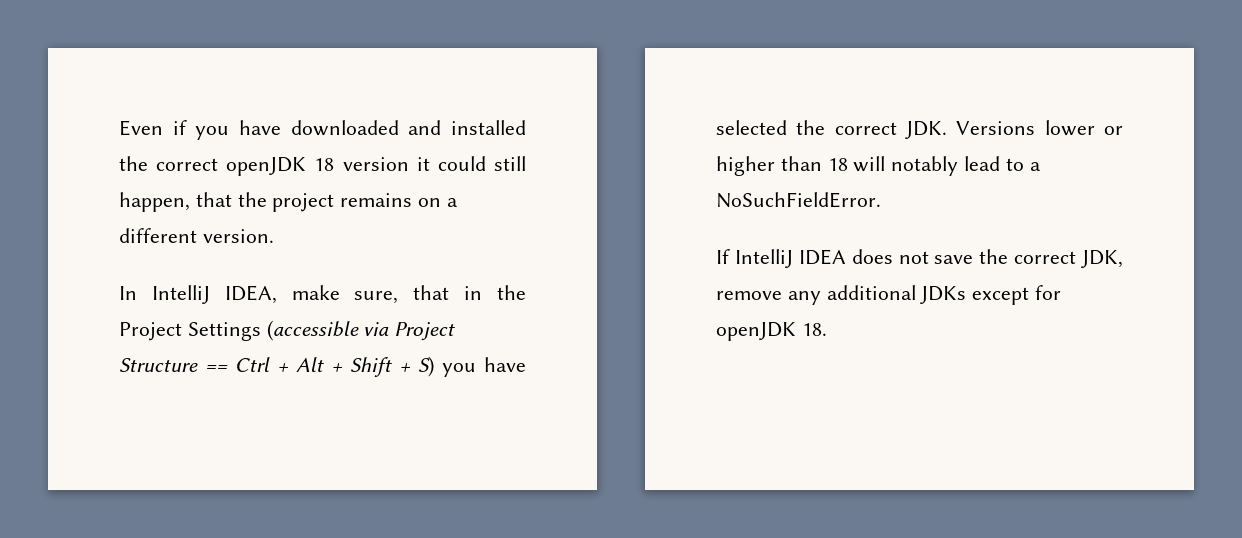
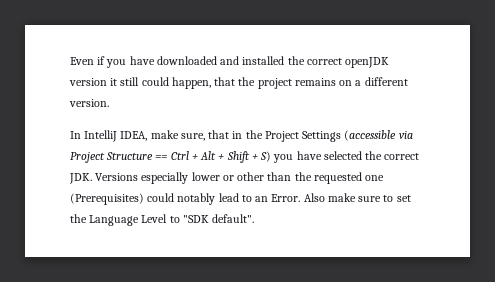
- Even if you have downloaded and installed the correct openJDK 18 version it could still happen, that the project remains on a different version.
+ Even if you have downloaded and installed the correct openJDK version it still could happen, that the project remains on a different version.
- In IntelliJ IDEA, make sure, that in the Project Settings (accessible via Project Structure == Ctrl + Alt + Shift + S) you have selected the correct JDK. Versions lower or higher than 18 will notably lead to a NoSuchFieldError.
- If IntelliJ IDEA does not save the correct JDK, remove any additional JDKs except for openJDK 18.
+ In IntelliJ IDEA, make sure, that in the Project Settings (accessible via Project Structure == Ctrl + Alt + Shift + S) you have selected the correct JDK. Versions especially lower or other than the requested one (Prerequisites) could notably lead to an Error. Also make sure to set the Language Level to "SDK default".

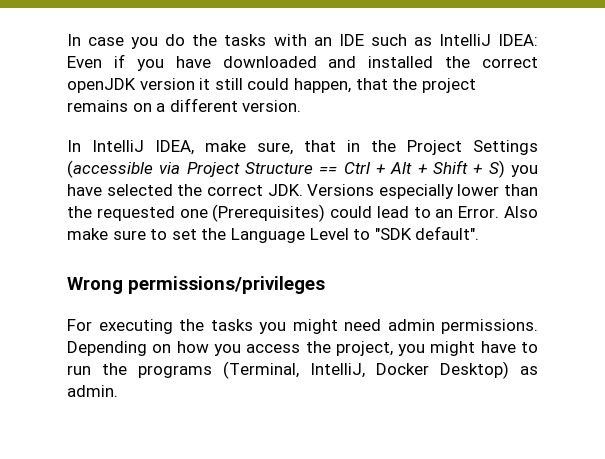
- Even if you have downloaded and installed the correct openJDK version it still could happen, that the project remains on a different version.
+ In case you do the tasks with an IDE such as IntelliJ IDEA: Even if you have downloaded and installed the correct openJDK version it still could happen, that the project remains on a different version.
- In IntelliJ IDEA, make sure, that in the Project Settings (accessible via Project Structure == Ctrl + Alt + Shift + S) you have selected the correct JDK. Versions especially lower or other than the requested one (Prerequisites) could notably lead to an Error.
+ In IntelliJ IDEA, make sure, that in the Project Settings (accessible via Project Structure == Ctrl + Alt + Shift + S) you have selected the correct JDK. Versions especially lower than the requested one (Prerequisites) could lead to an Error.
+ Wrong permissions/privileges
+ For executing the tasks you might need admin permissions. Depending on how you access the project, you might have to run the programs (Terminal, IntelliJ, Docker Desktop) as admin.

